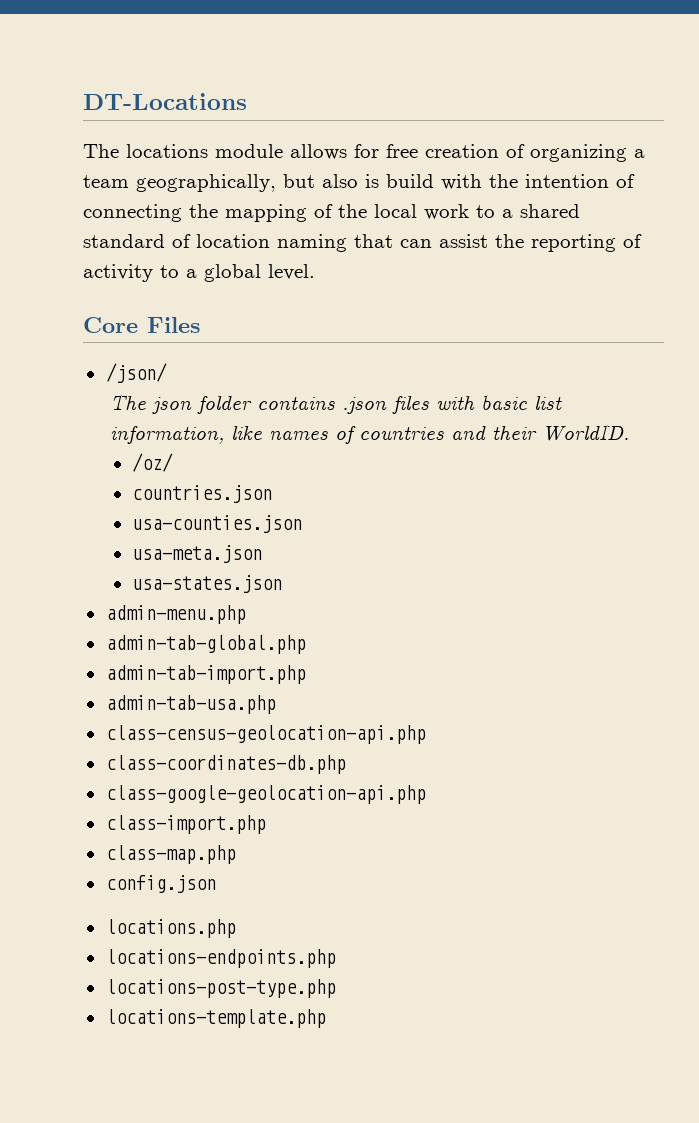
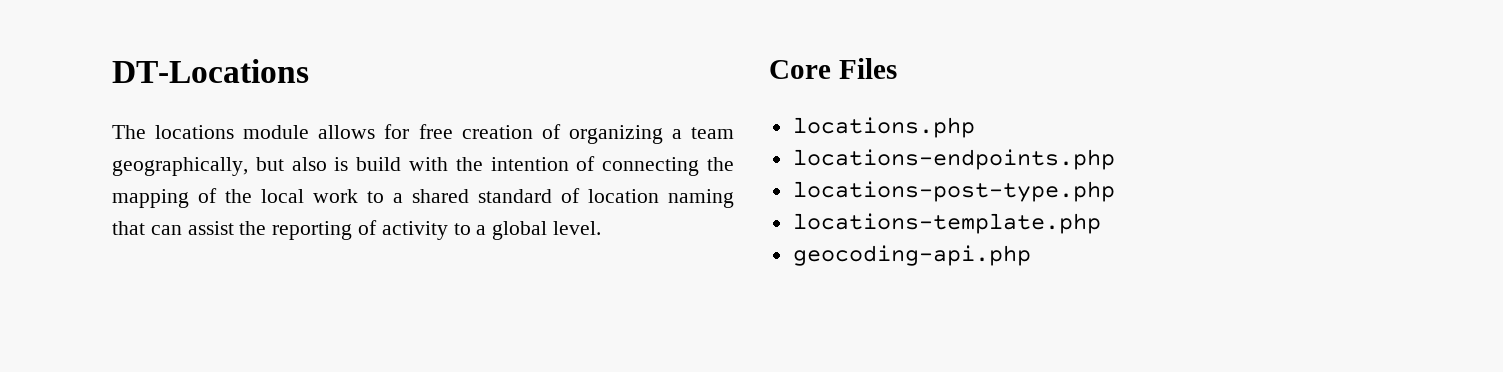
- /json/
- The json folder contains .json files with basic list information, like names of countries and their WorldID.
- /oz/
- countries.json
- usa-counties.json
- usa-meta.json
- usa-states.json
- admin-menu.php
- admin-tab-global.php
- admin-tab-import.php
- admin-tab-usa.php
- class-census-geolocation-api.php
- class-coordinates-db.php
- class-google-geolocation-api.php
- class-import.php
- class-map.php
- config.json
+ geocoding-api.php

